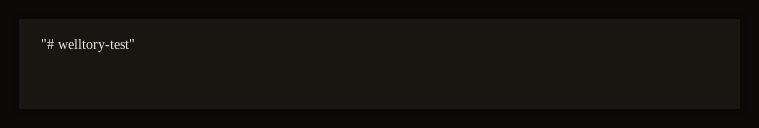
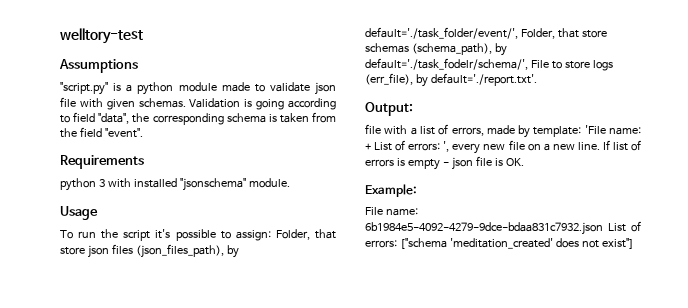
- "# welltory-test"
+ welltory-test
+ Assumptions
+ "script.py" is a python module made to validate json file with given schemas. Validation is going according to field "data", the corresponding schema is taken from the field "event".
+ Requirements
+ python 3 with installed "jsonschema" module.
+ Usage
+ To run the script it's possible to assign: Folder, that store json files (json_files_path), by default='./task_folder/event/', Folder, that store schemas (schema_path), by default='./task_fodelr/schema/', File to store logs (err_file), by default='./report.txt'.
+ Output:
+ file with a list of errors, made by template: 'File name: + List of errors: ', every new file on a new line. If list of errors is empty - json file is OK.
+ Example:
+ File name: 6b1984e5-4092-4279-9dce-bdaa831c7932.json List of errors: ["schema 'meditation_created' does not exist"]

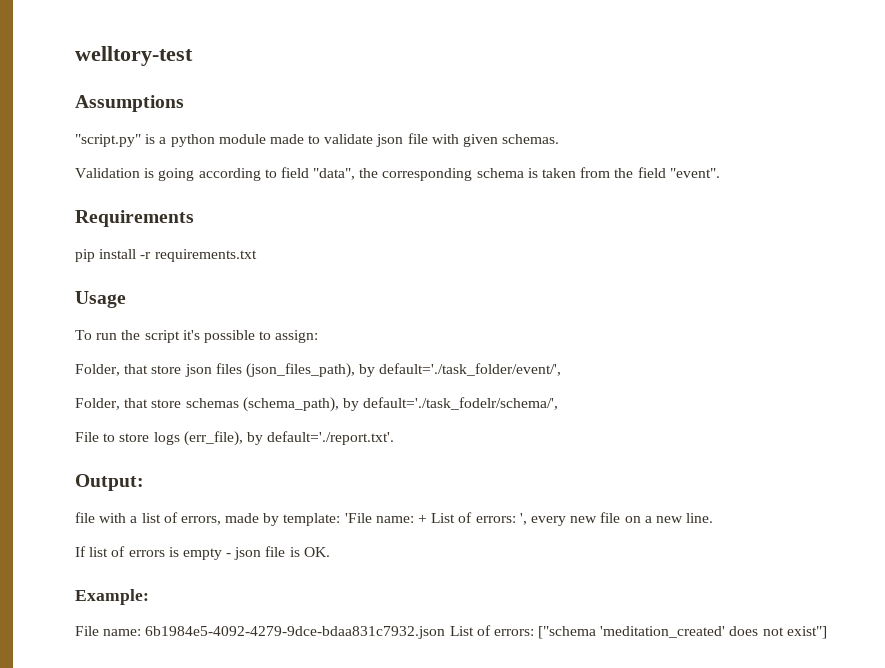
- "script.py" is a python module made to validate json file with given schemas. Validation is going according to field "data", the corresponding schema is taken from the field "event".
+ "script.py" is a python module made to validate json file with given schemas.
+ Validation is going according to field "data", the corresponding schema is taken from the field "event".
- python 3 with installed "jsonschema" module.
+ pip install -r requirements.txt
- To run the script it's possible to assign: Folder, that store json files (json_files_path), by default='./task_folder/event/', Folder, that store schemas (schema_path), by default='./task_fodelr/schema/', File to store logs (err_file), by default='./report.txt'.
+ To run the script it's possible to assign:
+ Folder, that store json files (json_files_path), by default='./task_folder/event/',
+ Folder, that store schemas (schema_path), by default='./task_fodelr/schema/',
+ File to store logs (err_file), by default='./report.txt'.
- file with a list of errors, made by template: 'File name: + List of errors: ', every new file on a new line. If list of errors is empty - json file is OK.
+ file with a list of errors, made by template: 'File name: + List of errors: ', every new file on a new line.
+ If list of errors is empty - json file is OK.

